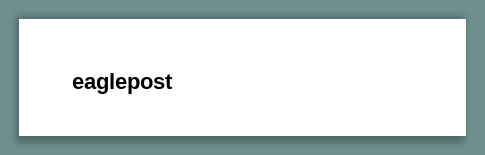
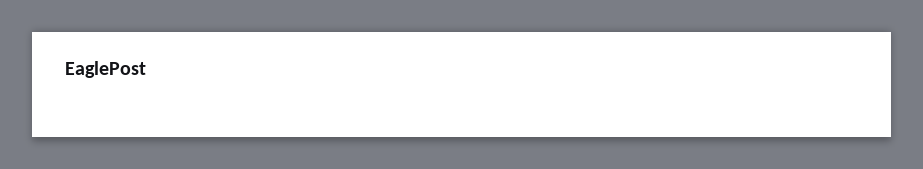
- eaglepost
+ EaglePost

